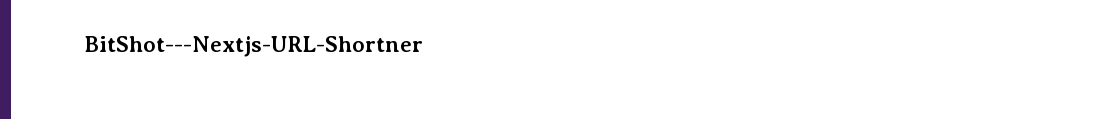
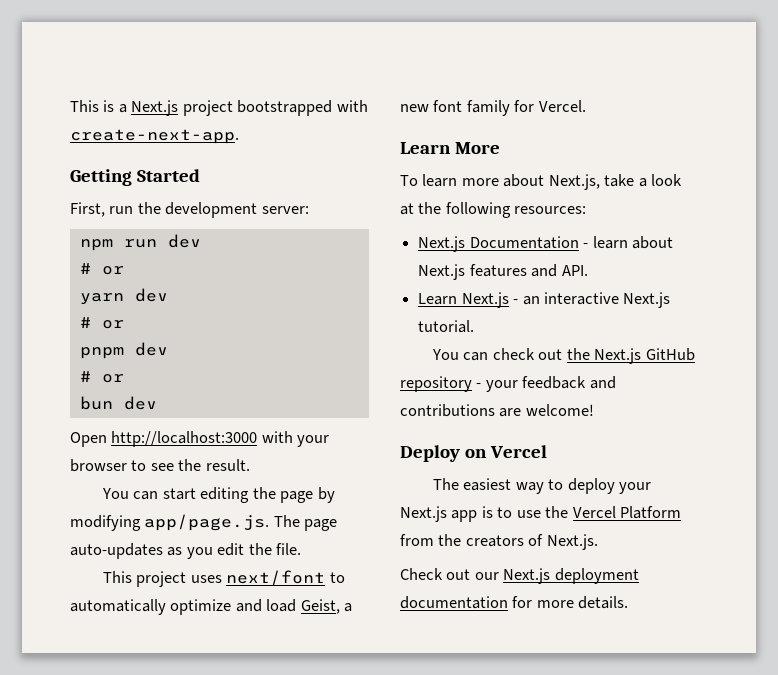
- BitShot---Nextjs-URL-Shortner
+ This is a Next.js project bootstrapped with create-next-app.
+ Getting Started
+ First, run the development server:
+ npm run dev
+ # or
+ yarn dev
+ # or
+ pnpm dev
+ # or
+ bun dev
+ Open http://localhost:3000 with your browser to see the result.
+ You can start editing the page by modifying app/page.js. The page auto-updates as you edit the file.
+ This project uses next/font to automatically optimize and load Geist, a new font family for Vercel.
+ Learn More
+ To learn more about Next.js, take a look at the following resources:
+ Next.js Documentation - learn about Next.js features and API.
+ Learn Next.js - an interactive Next.js tutorial.
+ You can check out the Next.js GitHub repository - your feedback and contributions are welcome!
+ Deploy on Vercel
+ The easiest way to deploy your Next.js app is to use the Vercel Platform from the creators of Next.js.
+ Check out our Next.js deployment documentation for more details.

